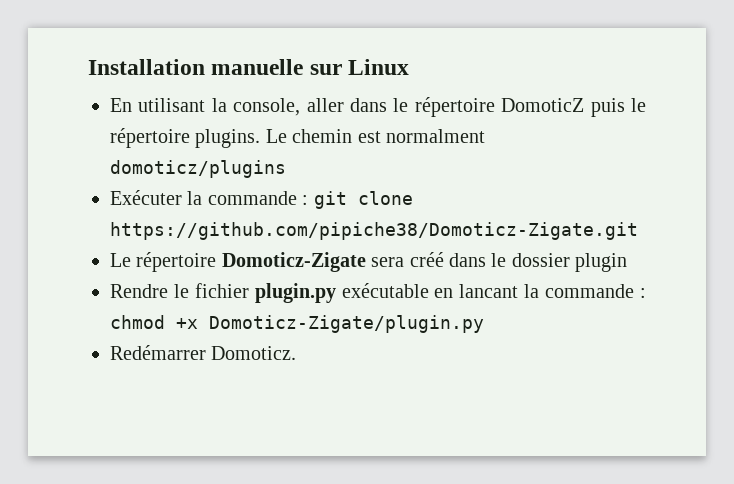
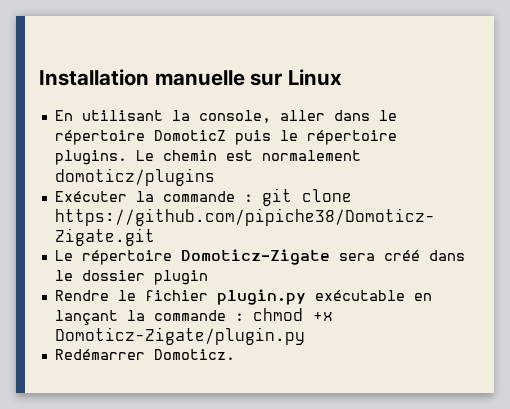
- Le chemin est normalment domoticz/plugins
+ Le chemin est normalement domoticz/plugins
- Rendre le fichier plugin.py exécutable en lancant la commande : chmod +x Domoticz-Zigate/plugin.py
+ Rendre le fichier plugin.py exécutable en lançant la commande : chmod +x Domoticz-Zigate/plugin.py

